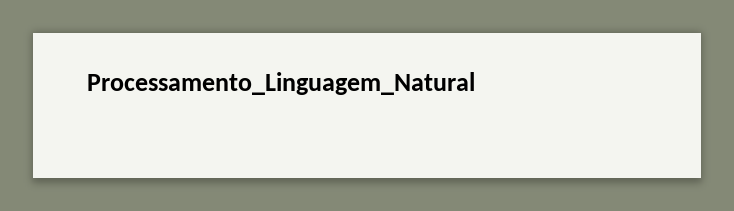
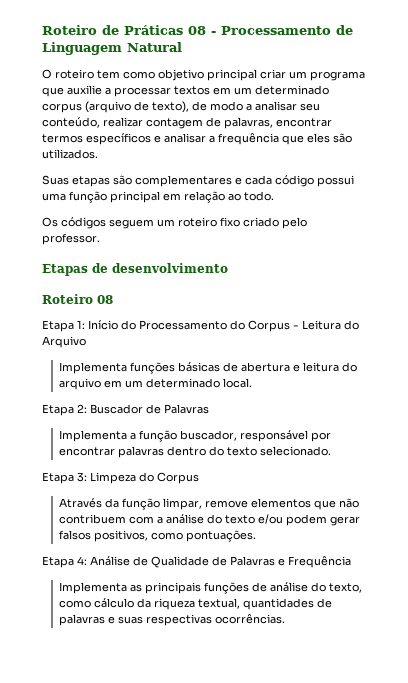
- Processamento_Linguagem_Natural
+ Roteiro de Práticas 08 - Processamento de Linguagem Natural
+ O roteiro tem como objetivo principal criar um programa que auxilie a processar textos em um determinado corpus (arquivo de texto), de modo a analisar seu conteúdo, realizar contagem de palavras, encontrar termos específicos e analisar a frequência que eles são utilizados.
+ Suas etapas são complementares e cada código possui uma função principal em relação ao todo.
+ Os códigos seguem um roteiro fixo criado pelo professor.
+ Etapas de desenvolvimento
+ Roteiro 08
+ Etapa 1: Início do Processamento do Corpus - Leitura do Arquivo
+ Implementa funções básicas de abertura e leitura do arquivo em um determinado local.
+ Etapa 2: Buscador de Palavras
+ Implementa a função buscador, responsável por encontrar palavras dentro do texto selecionado.
+ Etapa 3: Limpeza do Corpus
+ Através da função limpar, remove elementos que não contribuem com a análise do texto e/ou podem gerar falsos positivos, como pontuações.
+ Etapa 4: Análise de Qualidade de Palavras e Frequência
+ Implementa as principais funções de análise do texto, como cálculo da riqueza textual, quantidades de palavras e suas respectivas ocorrências.

